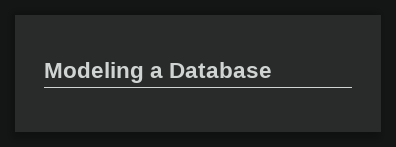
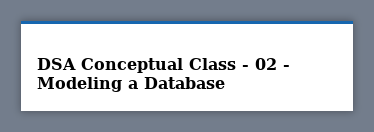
- Modeling a Database
+ DSA Conceptual Class - 02 - Modeling a Database

